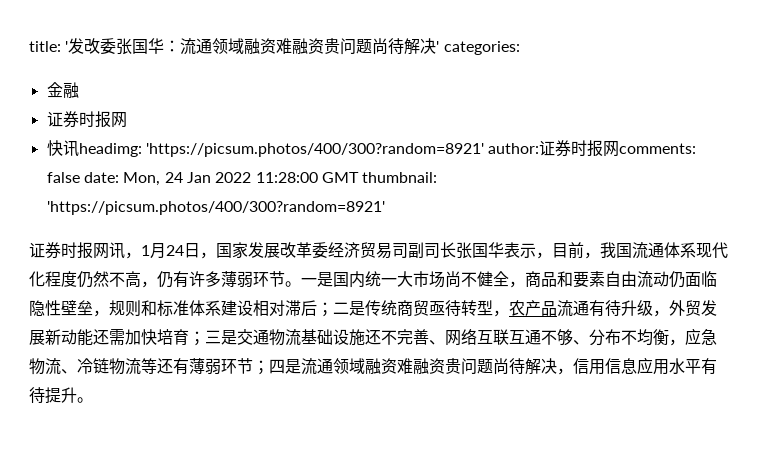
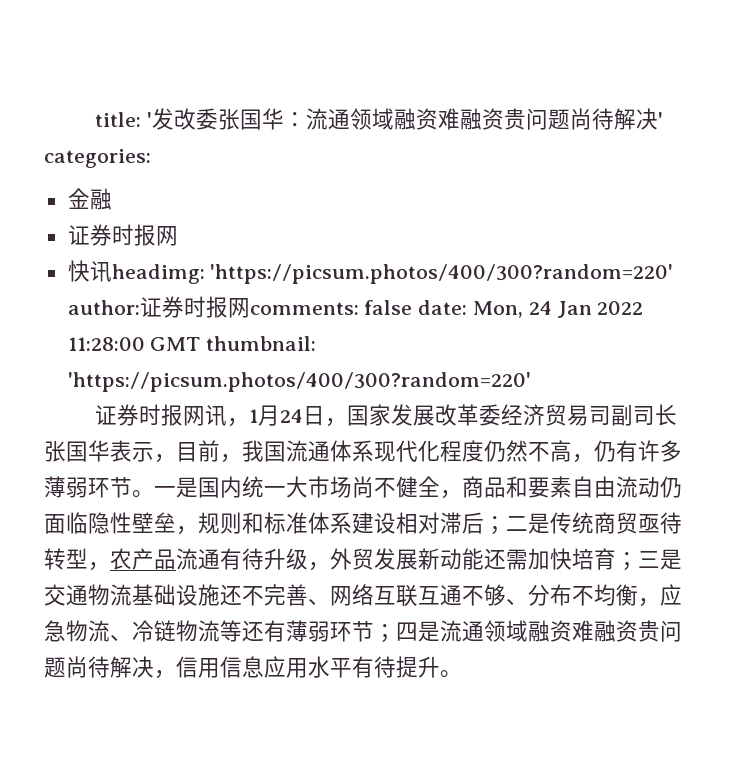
- 快讯headimg: 'https://picsum.photos/400/300?random=8921' author:证券时报网comments: false date: Mon, 24 Jan 2022 11:28:00 GMT thumbnail: 'https://picsum.photos/400/300?random=8921'
+ 快讯headimg: 'https://picsum.photos/400/300?random=220' author:证券时报网comments: false date: Mon, 24 Jan 2022 11:28:00 GMT thumbnail: 'https://picsum.photos/400/300?random=220'

